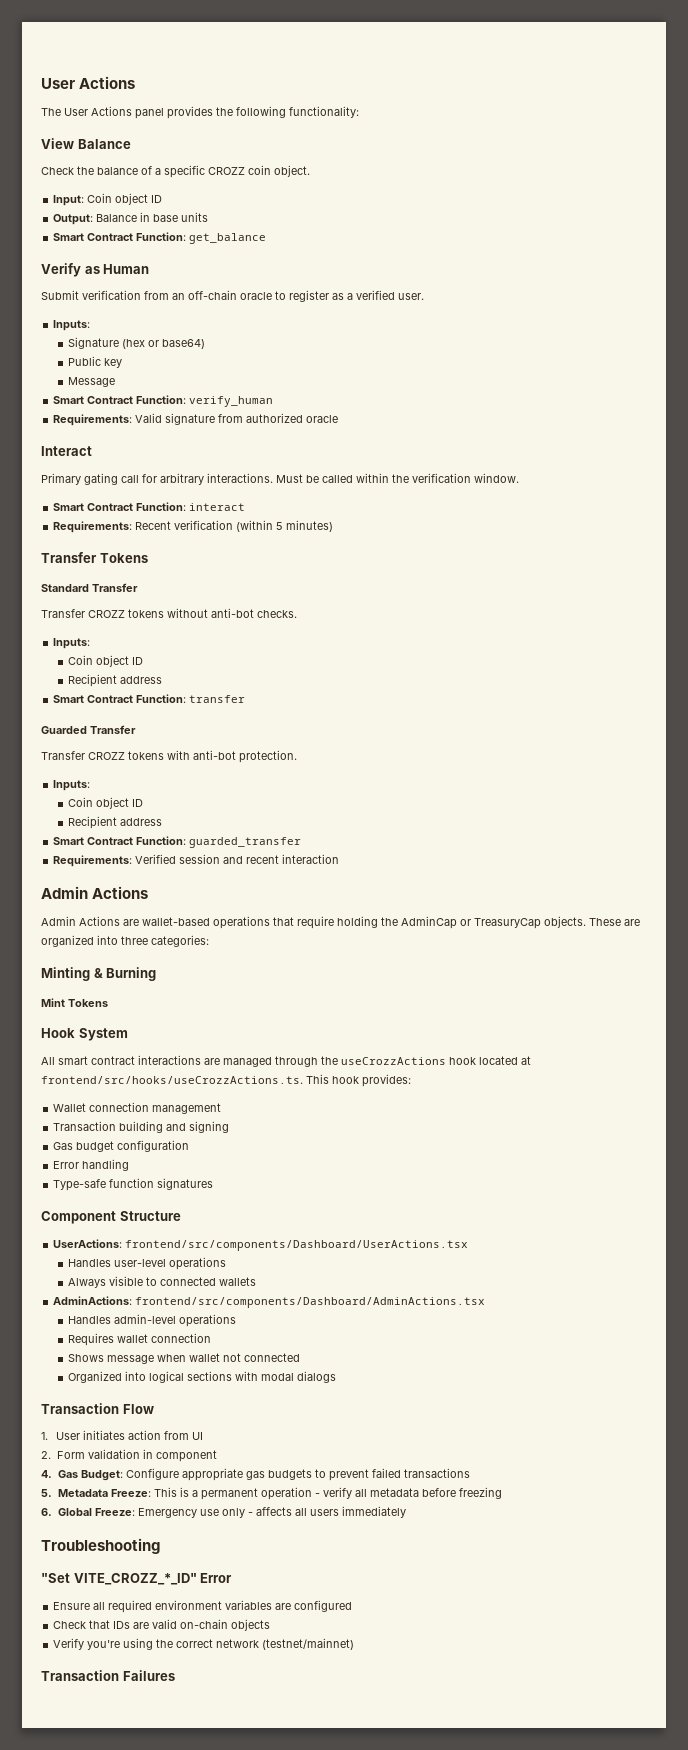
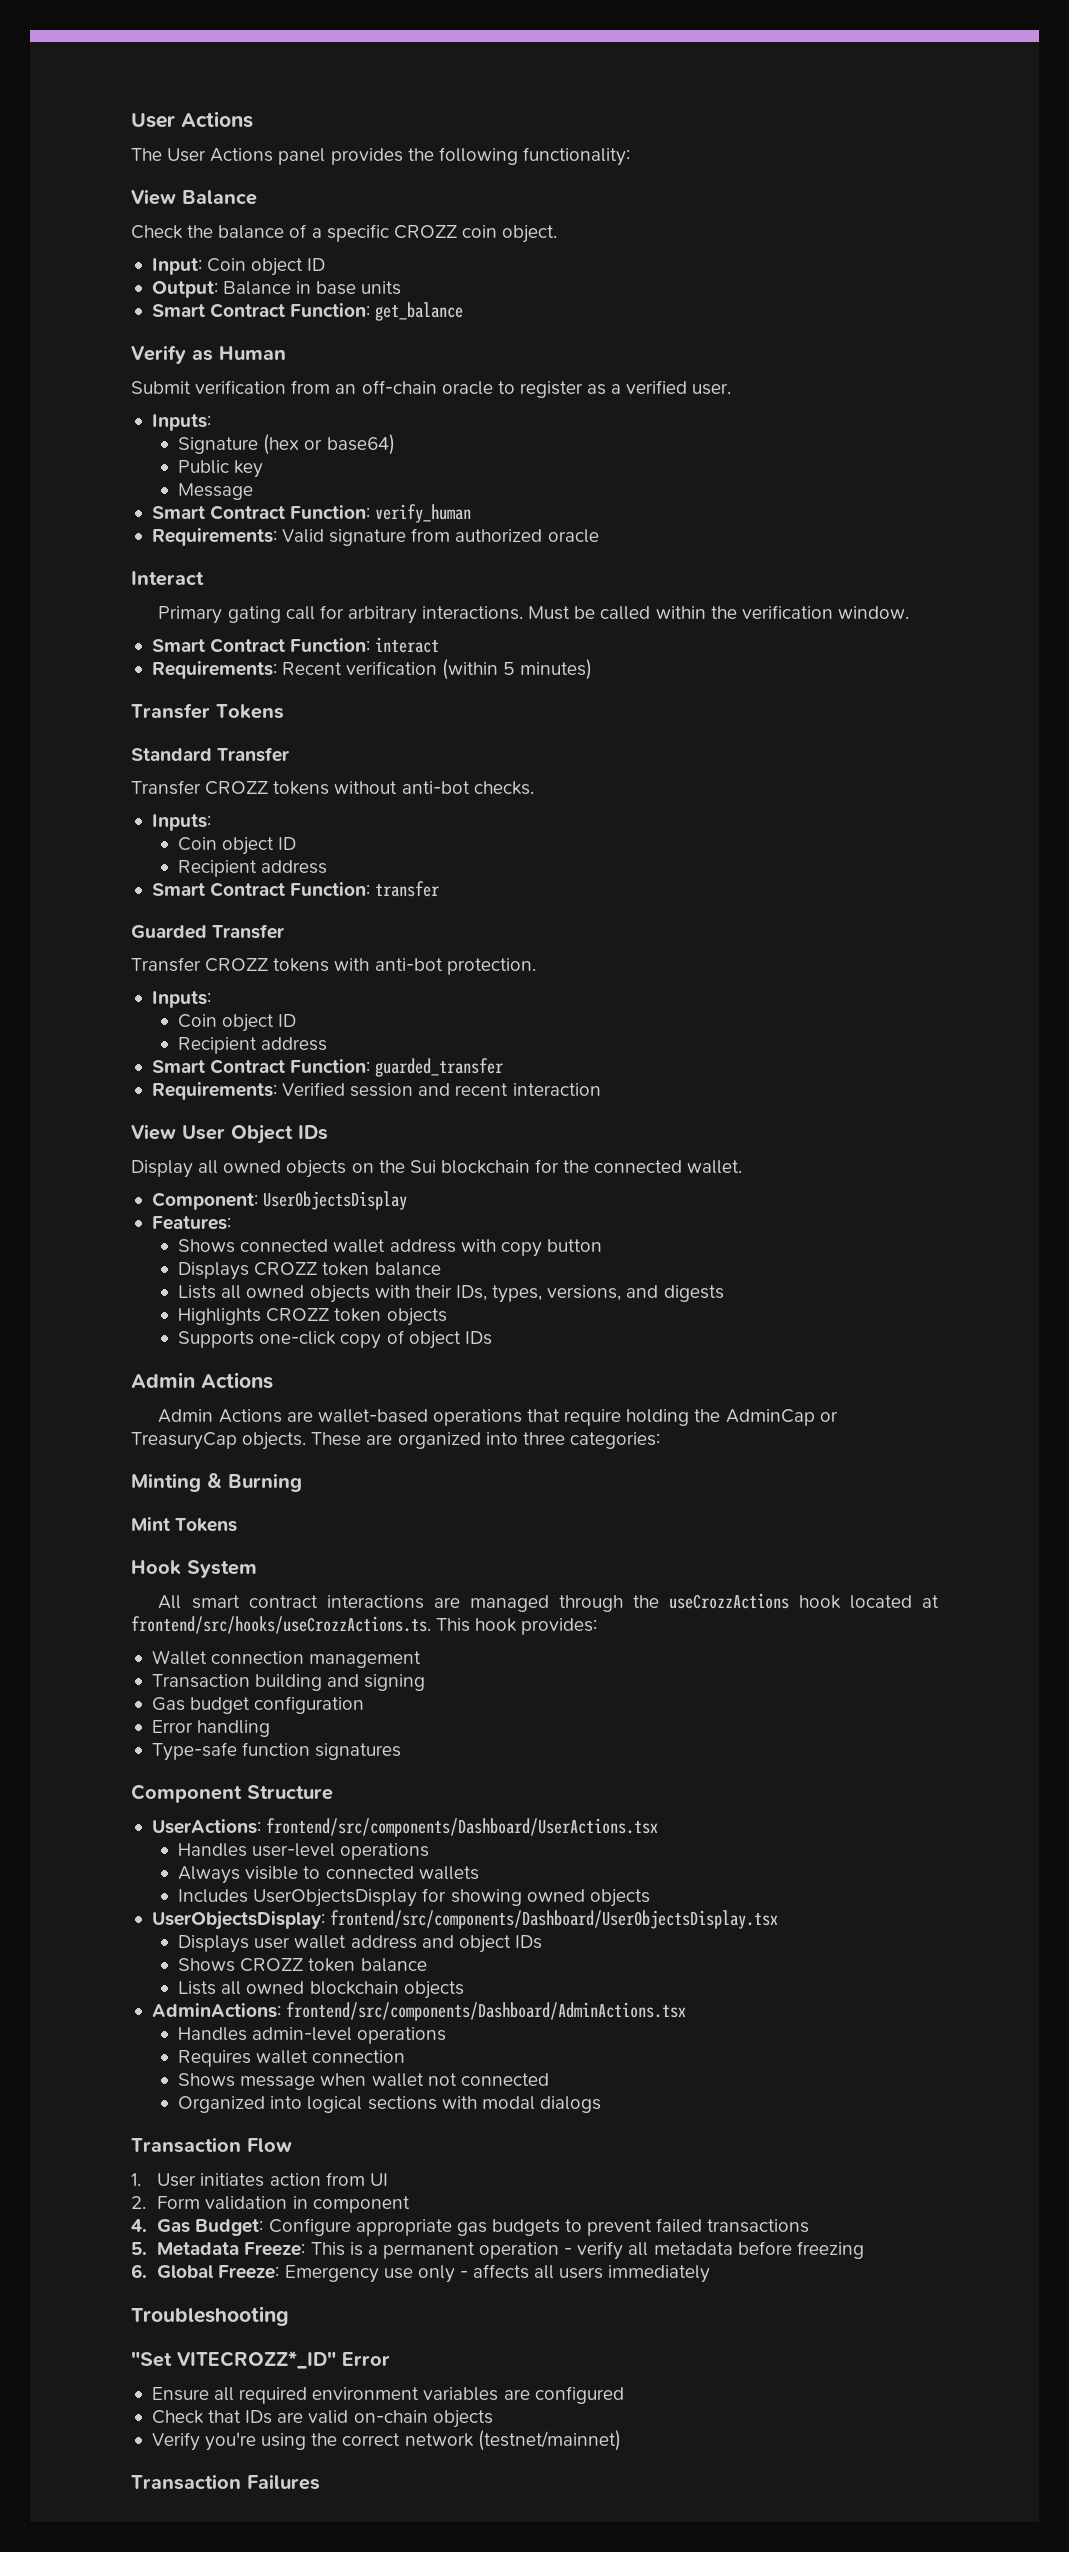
+ View User Object IDs
+ Display all owned objects on the Sui blockchain for the connected wallet.
+ Component: UserObjectsDisplay
+ Features:
+ Shows connected wallet address with copy button
+ Displays CROZZ token balance
+ Lists all owned objects with their IDs, types, versions, and digests
+ Highlights CROZZ token objects
+ Supports one-click copy of object IDs
+ Includes UserObjectsDisplay for showing owned objects
+ UserObjectsDisplay: frontend/src/components/Dashboard/UserObjectsDisplay.tsx
+ Displays user wallet address and object IDs
+ Shows CROZZ token balance
+ Lists all owned blockchain objects
- "Set VITE_CROZZ_*_ID" Error
+ "Set VITECROZZ*_ID" Error

